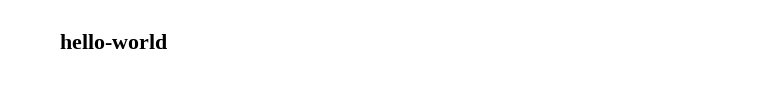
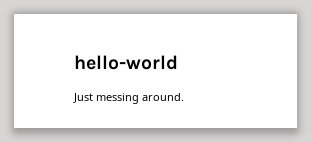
+ Just messing around.

